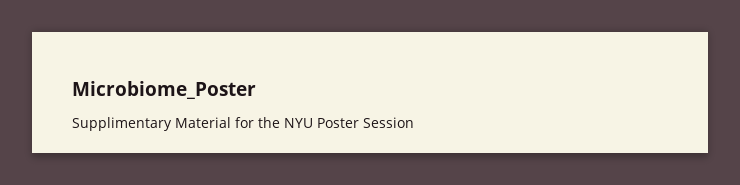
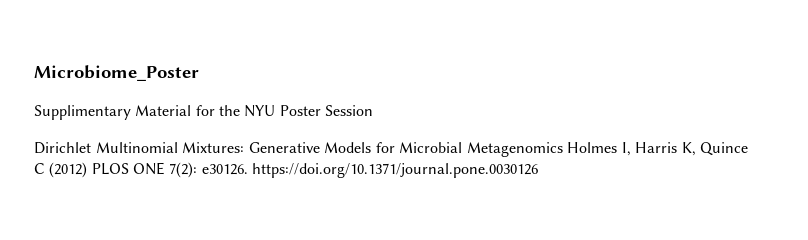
+ Dirichlet Multinomial Mixtures: Generative Models for Microbial Metagenomics Holmes I, Harris K, Quince C (2012) PLOS ONE 7(2): e30126. https://doi.org/10.1371/journal.pone.0030126

